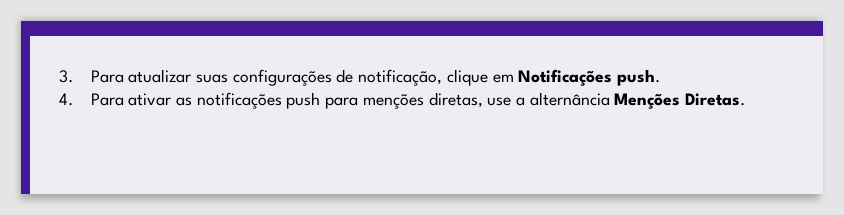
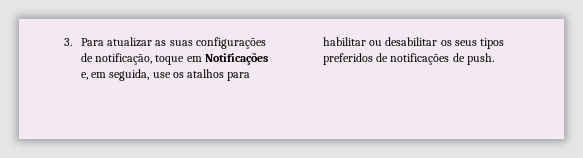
- 3. Para atualizar suas configurações de notificação, clique em Notificações push.
- 4. Para ativar as notificações push para menções diretas, use a alternância Menções Diretas.
+ 3. Para atualizar as suas configurações de notificação, toque em Notificações e, em seguida, use os atalhos para habilitar ou desabilitar os seus tipos preferidos de notificações de push.

